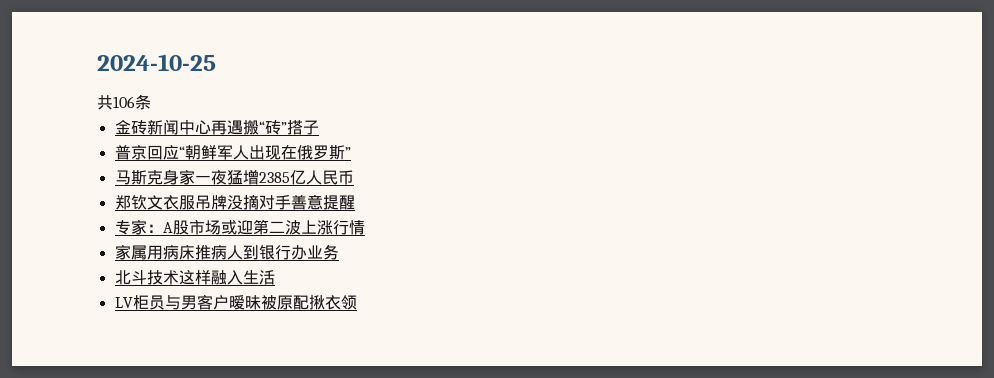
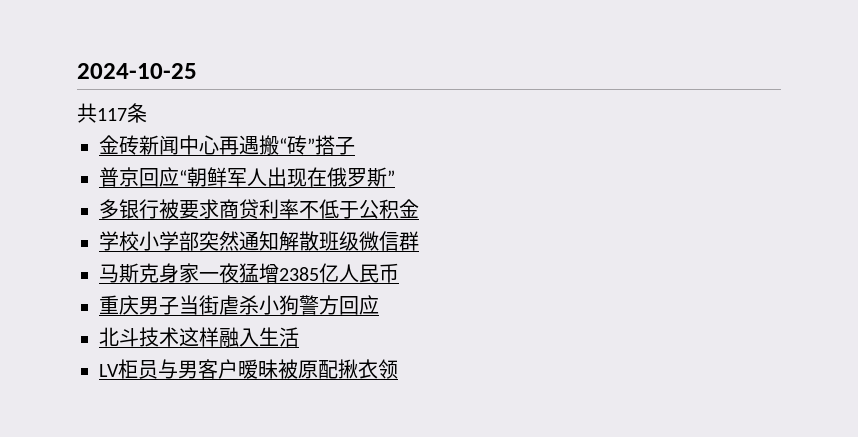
- 共106条
+ 共117条
+ 多银行被要求商贷利率不低于公积金
+ 学校小学部突然通知解散班级微信群
- 郑钦文衣服吊牌没摘对手善意提醒
- 专家：A股市场或迎第二波上涨行情
- 家属用病床推病人到银行办业务
+ 重庆男子当街虐杀小狗警方回应

